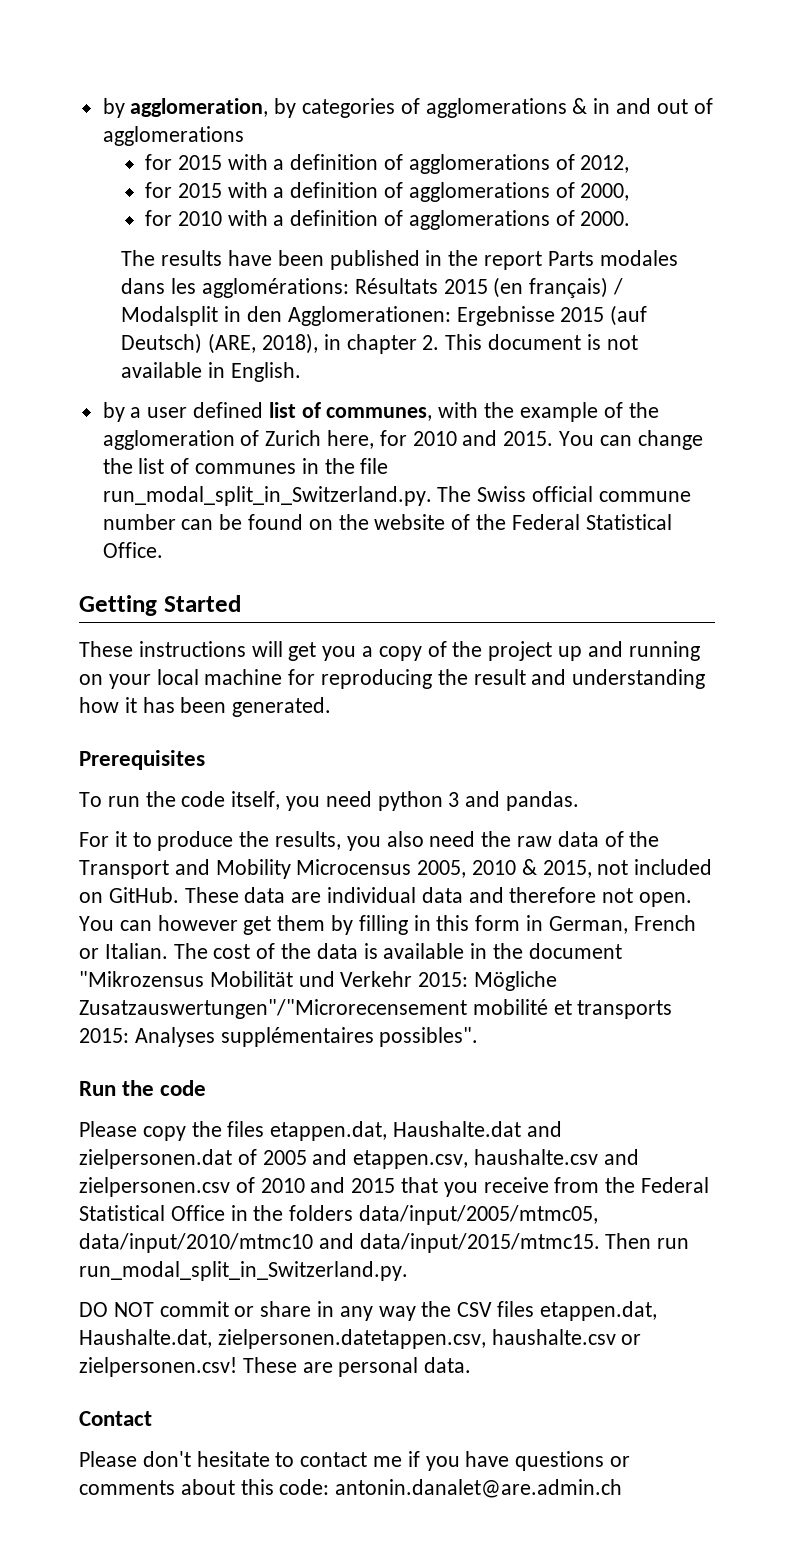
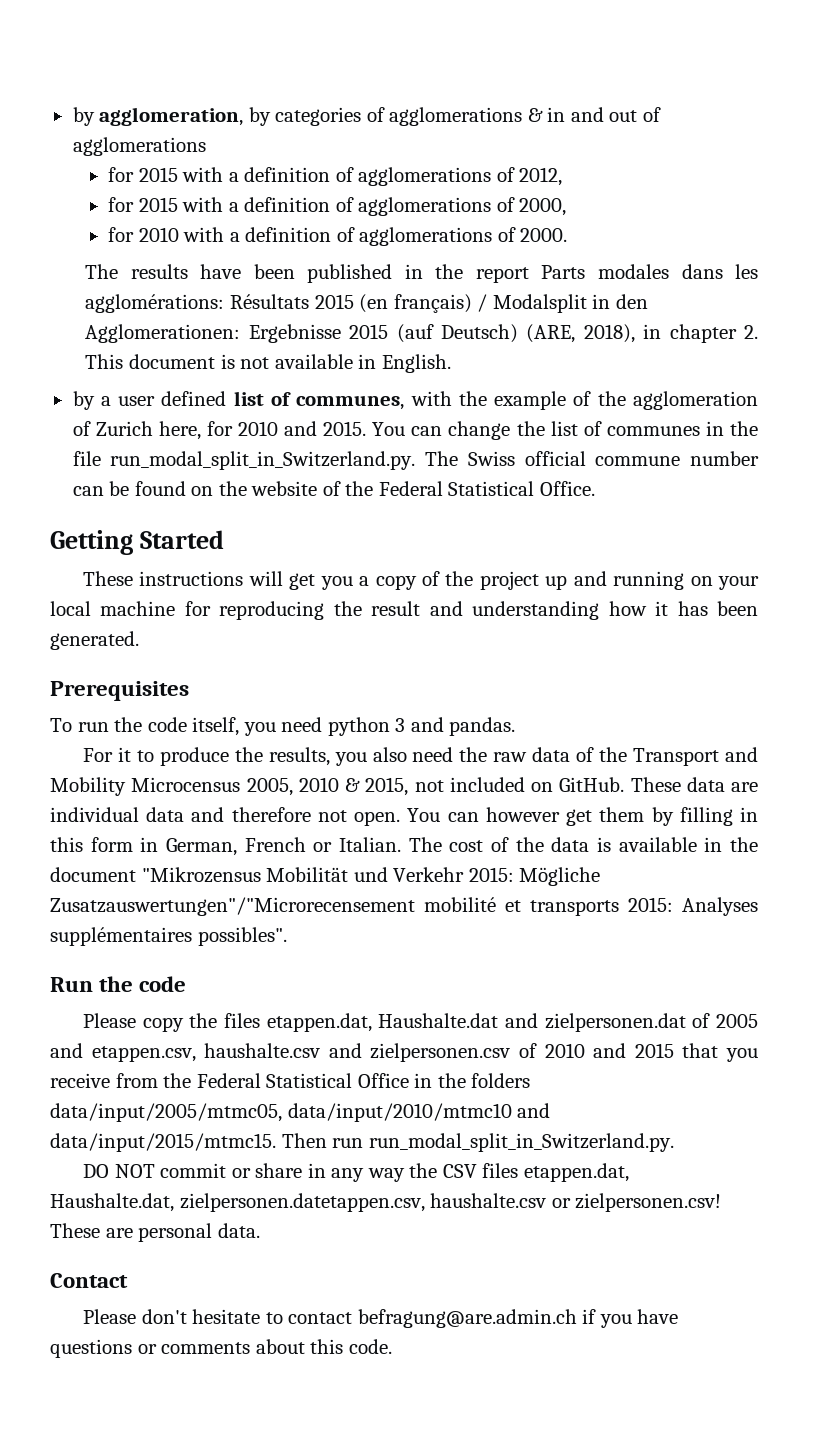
- Please don't hesitate to contact me if you have questions or comments about this code: antonin.danalet@are.admin.ch
+ Please don't hesitate to contact befragung@are.admin.ch if you have questions or comments about this code.

